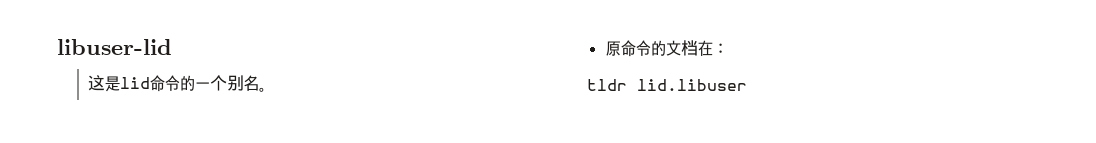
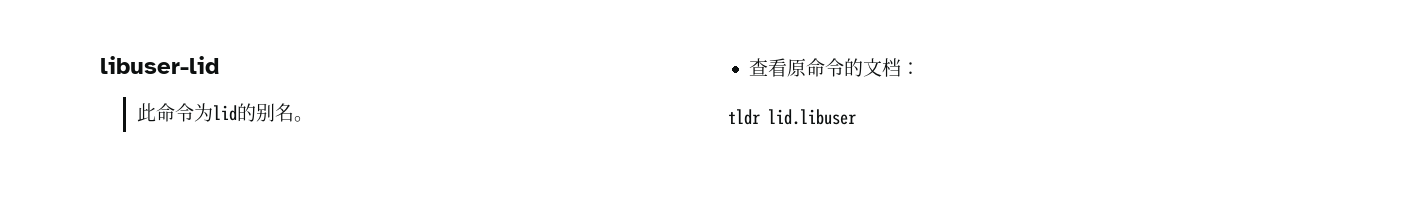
- 这是lid命令的一个别名。
+ 此命令为lid的别名。
- 原命令的文档在：
+ 查看原命令的文档：

